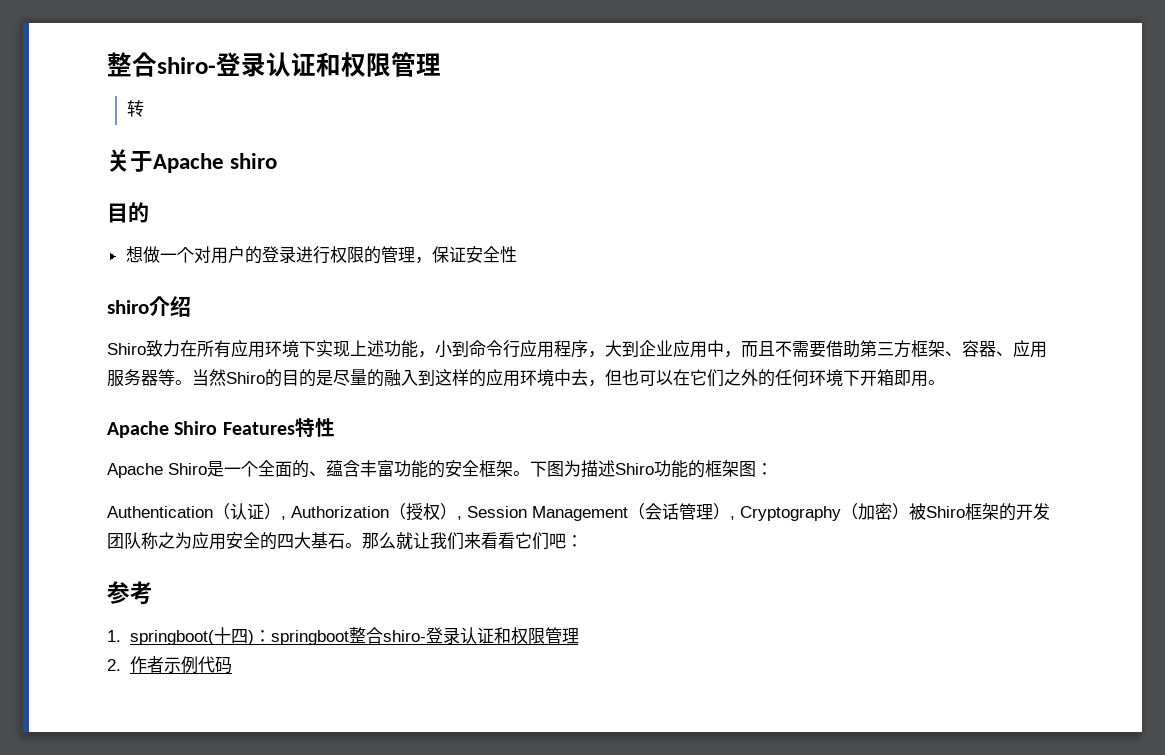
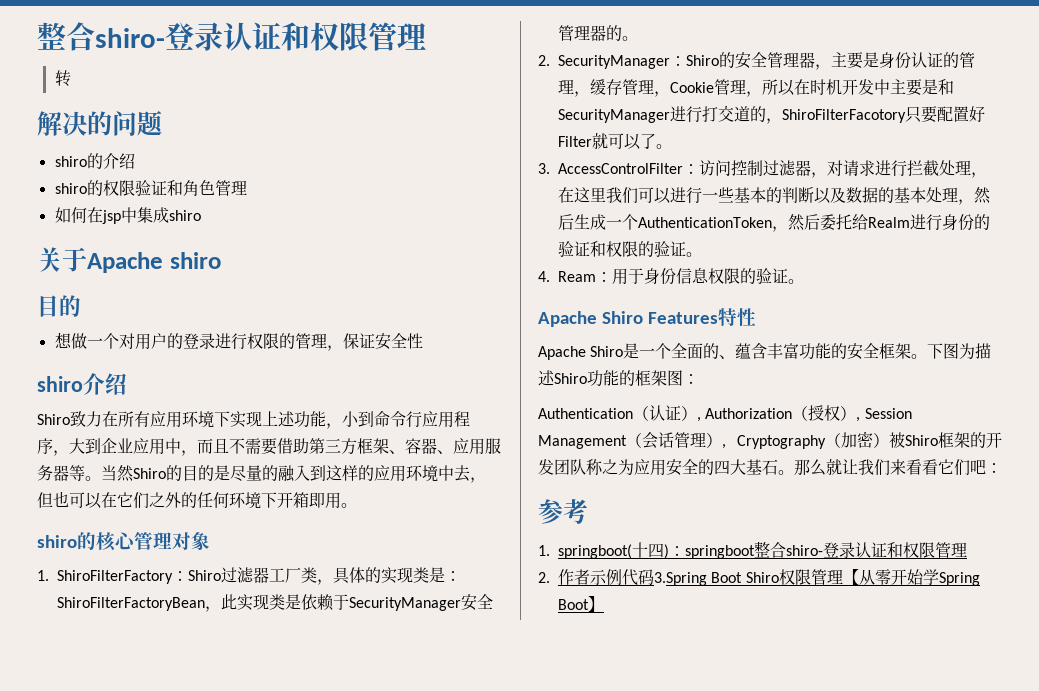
+ 解决的问题
+ shiro的介绍
+ shiro的权限验证和角色管理
+ 如何在jsp中集成shiro
+ shiro的核心管理对象
+ 1. ShiroFilterFactory：Shiro过滤器工厂类，具体的实现类是：ShiroFilterFactoryBean，此实现类是依赖于SecurityManager安全管理器的。
+ 2. SecurityManager：Shiro的安全管理器，主要是身份认证的管理，缓存管理，Cookie管理，所以在时机开发中主要是和SecurityManager进行打交道的，ShiroFilterFacotory只要配置好Filter就可以了。
+ 3. AccessControlFilter：访问控制过滤器，对请求进行拦截处理，在这里我们可以进行一些基本的判断以及数据的基本处理，然后生成一个AuthenticationToken，然后委托给Realm进行身份的验证和权限的验证。
+ 4. Ream：用于身份信息权限的验证。
- 2.作者示例代码
+ 2.作者示例代码3.Spring Boot Shiro权限管理【从零开始学Spring Boot】

